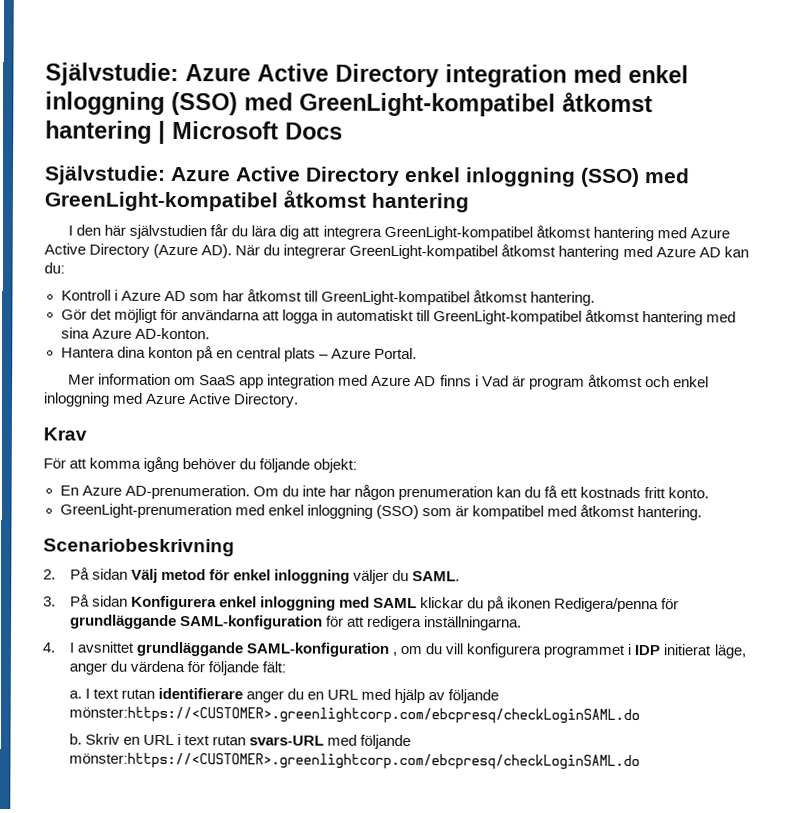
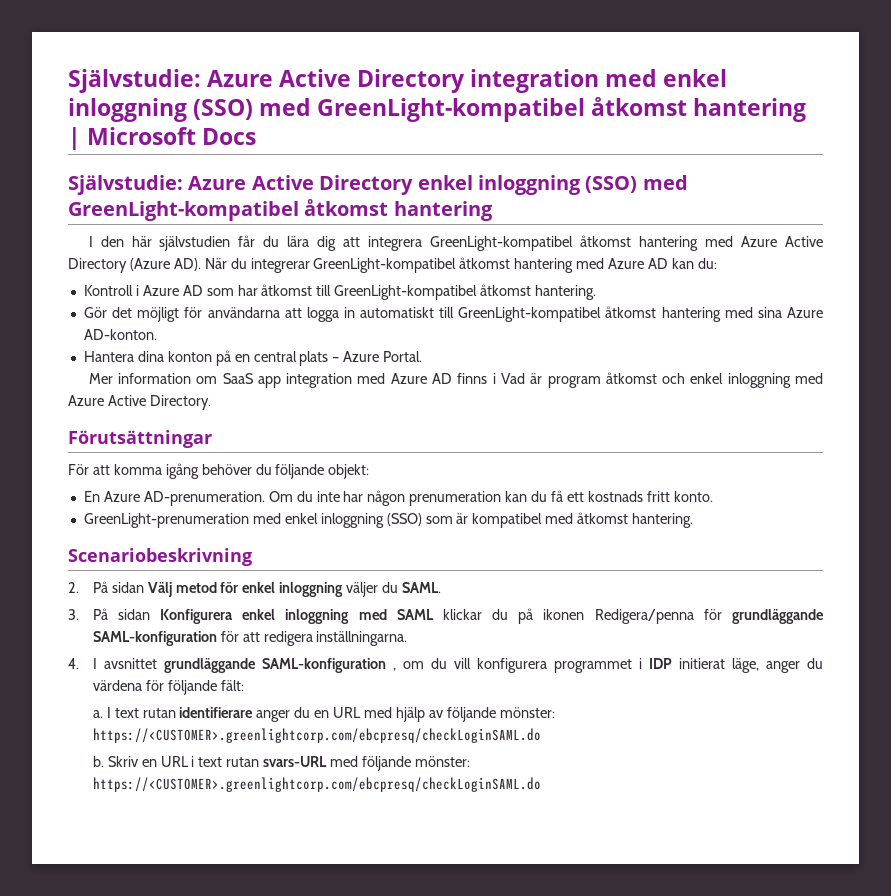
- Krav
+ Förutsättningar
- I text rutan identifierare anger du en URL med hjälp av följande mönster:https://<CUSTOMER>.greenlightcorp.com/ebcpresq/checkLoginSAML.do
+ I text rutan identifierare anger du en URL med hjälp av följande mönster: https://<CUSTOMER>.greenlightcorp.com/ebcpresq/checkLoginSAML.do
- Skriv en URL i text rutan svars-URL med följande mönster:https://<CUSTOMER>.greenlightcorp.com/ebcpresq/checkLoginSAML.do
+ Skriv en URL i text rutan svars-URL med följande mönster: https://<CUSTOMER>.greenlightcorp.com/ebcpresq/checkLoginSAML.do

